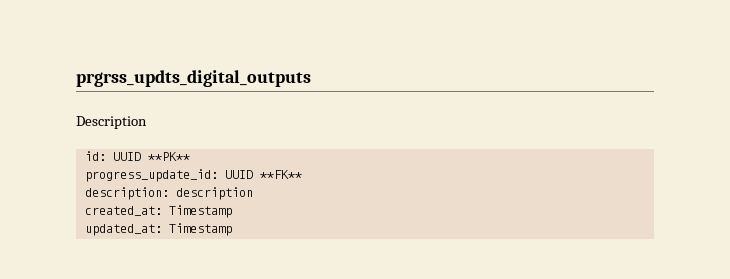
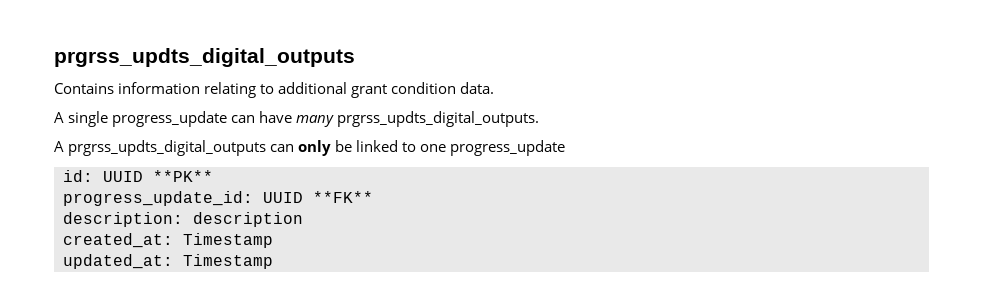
- Description
+ Contains information relating to additional grant condition data.
+ A single progress_update can have many prgrss_updts_digital_outputs.
+ A prgrss_updts_digital_outputs can only be linked to one progress_update

